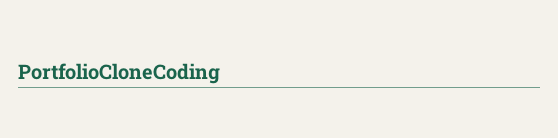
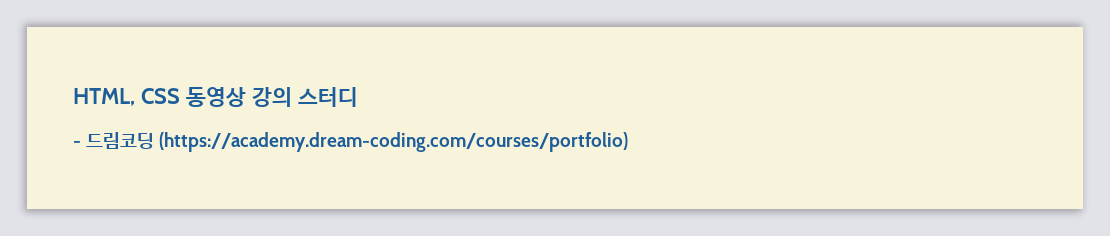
- PortfolioCloneCoding
+ HTML, CSS 동영상 강의 스터디
+ - 드림코딩 (https://academy.dream-coding.com/courses/portfolio)

